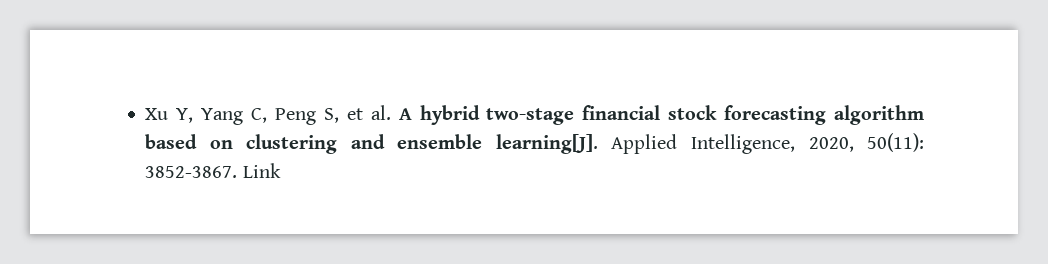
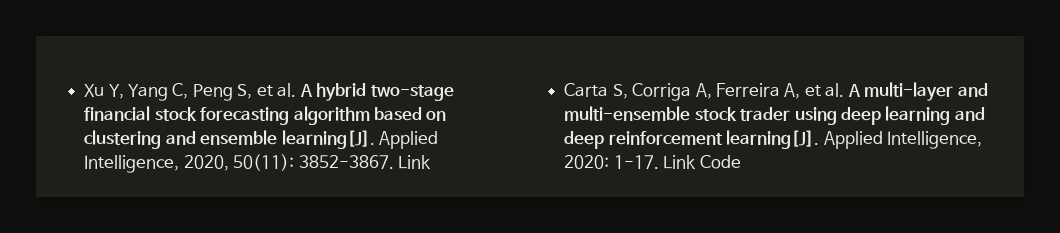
+ Carta S, Corriga A, Ferreira A, et al. A multi-layer and multi-ensemble stock trader using deep learning and deep reinforcement learning[J]. Applied Intelligence, 2020: 1-17. Link Code

